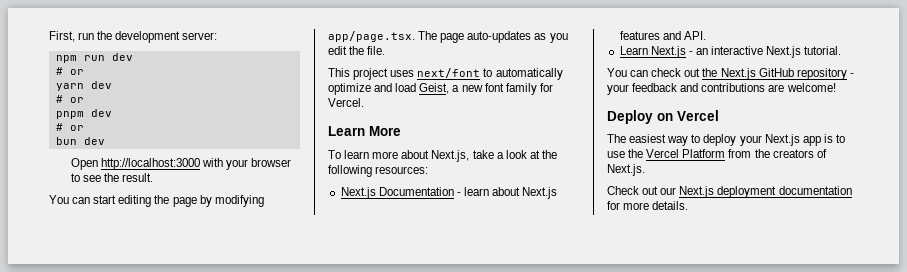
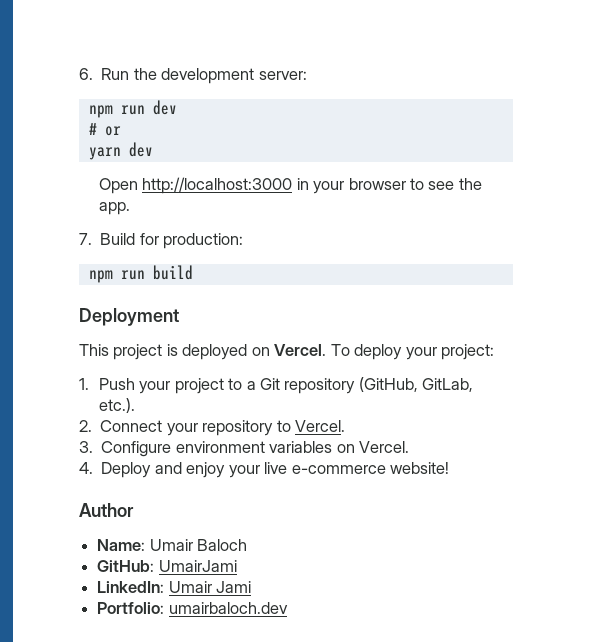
- First, run the development server:
+ 6. Run the development server:
  yarn dev
- # or
- pnpm dev
- # or
- bun dev
- Open http://localhost:3000 with your browser to see the result.
- You can start editing the page by modifying app/page.tsx. The page auto-updates as you edit the file.
- This project uses next/font to automatically optimize and load Geist, a new font family for Vercel.
- Learn More
- To learn more about Next.js, take a look at the following resources:
- Next.js Documentation - learn about Next.js features and API.
- Learn Next.js - an interactive Next.js tutorial.
- You can check out the Next.js GitHub repository - your feedback and contributions are welcome!
- Deploy on Vercel
- The easiest way to deploy your Next.js app is to use the Vercel Platform from the creators of Next.js.
- Check out our Next.js deployment documentation for more details.
+ Open http://localhost:3000 in your browser to see the app.
+ 7. Build for production:
+ npm run build
+ Deployment
+ This project is deployed on Vercel. To deploy your project:
+ 1. Push your project to a Git repository (GitHub, GitLab, etc.).
+ 2. Connect your repository to Vercel.
+ 3. Configure environment variables on Vercel.
+ 4. Deploy and enjoy your live e-commerce website!
+ Author
+ Name: Umair Baloch
+ GitHub: UmairJami
+ LinkedIn: Umair Jami
+ Portfolio: umairbaloch.dev

